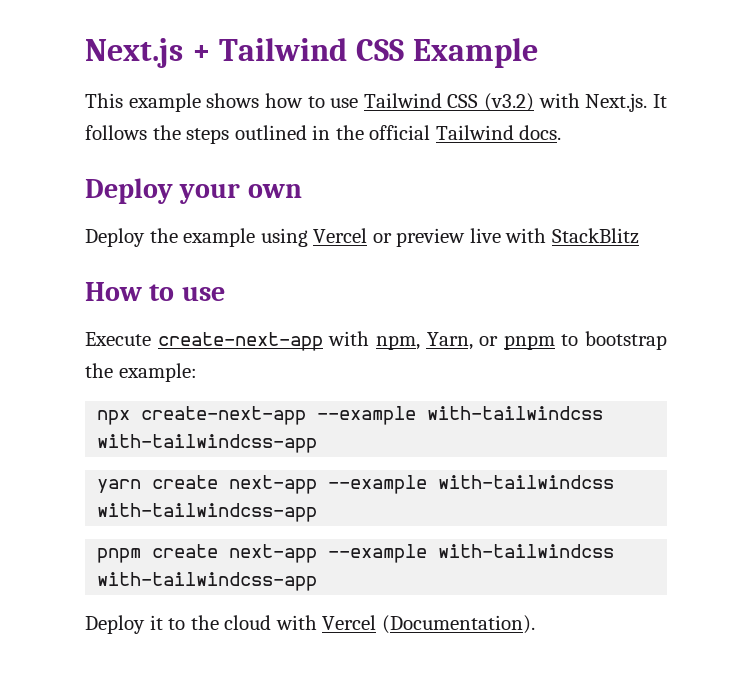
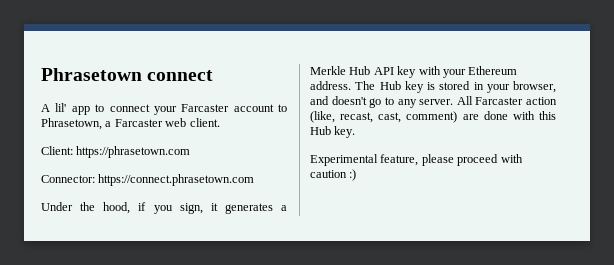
- Next.js + Tailwind CSS Example
- This example shows how to use Tailwind CSS (v3.2) with Next.js. It follows the steps outlined in the official Tailwind docs.
- Deploy your own
- Deploy the example using Vercel or preview live with StackBlitz
- How to use
- Execute create-next-app with npm, Yarn, or pnpm to bootstrap the example:
- npx create-next-app --example with-tailwindcss with-tailwindcss-app
- yarn create next-app --example with-tailwindcss with-tailwindcss-app
- pnpm create next-app --example with-tailwindcss with-tailwindcss-app
- Deploy it to the cloud with Vercel (Documentation).
+ Phrasetown connect
+ A lil' app to connect your Farcaster account to Phrasetown, a Farcaster web client.
+ Client: https://phrasetown.com
+ Connector: https://connect.phrasetown.com
+ Under the hood, if you sign, it generates a Merkle Hub API key with your Ethereum address. The Hub key is stored in your browser, and doesn't go to any server. All Farcaster action (like, recast, cast, comment) are done with this Hub key.
+ Experimental feature, please proceed with caution :)

